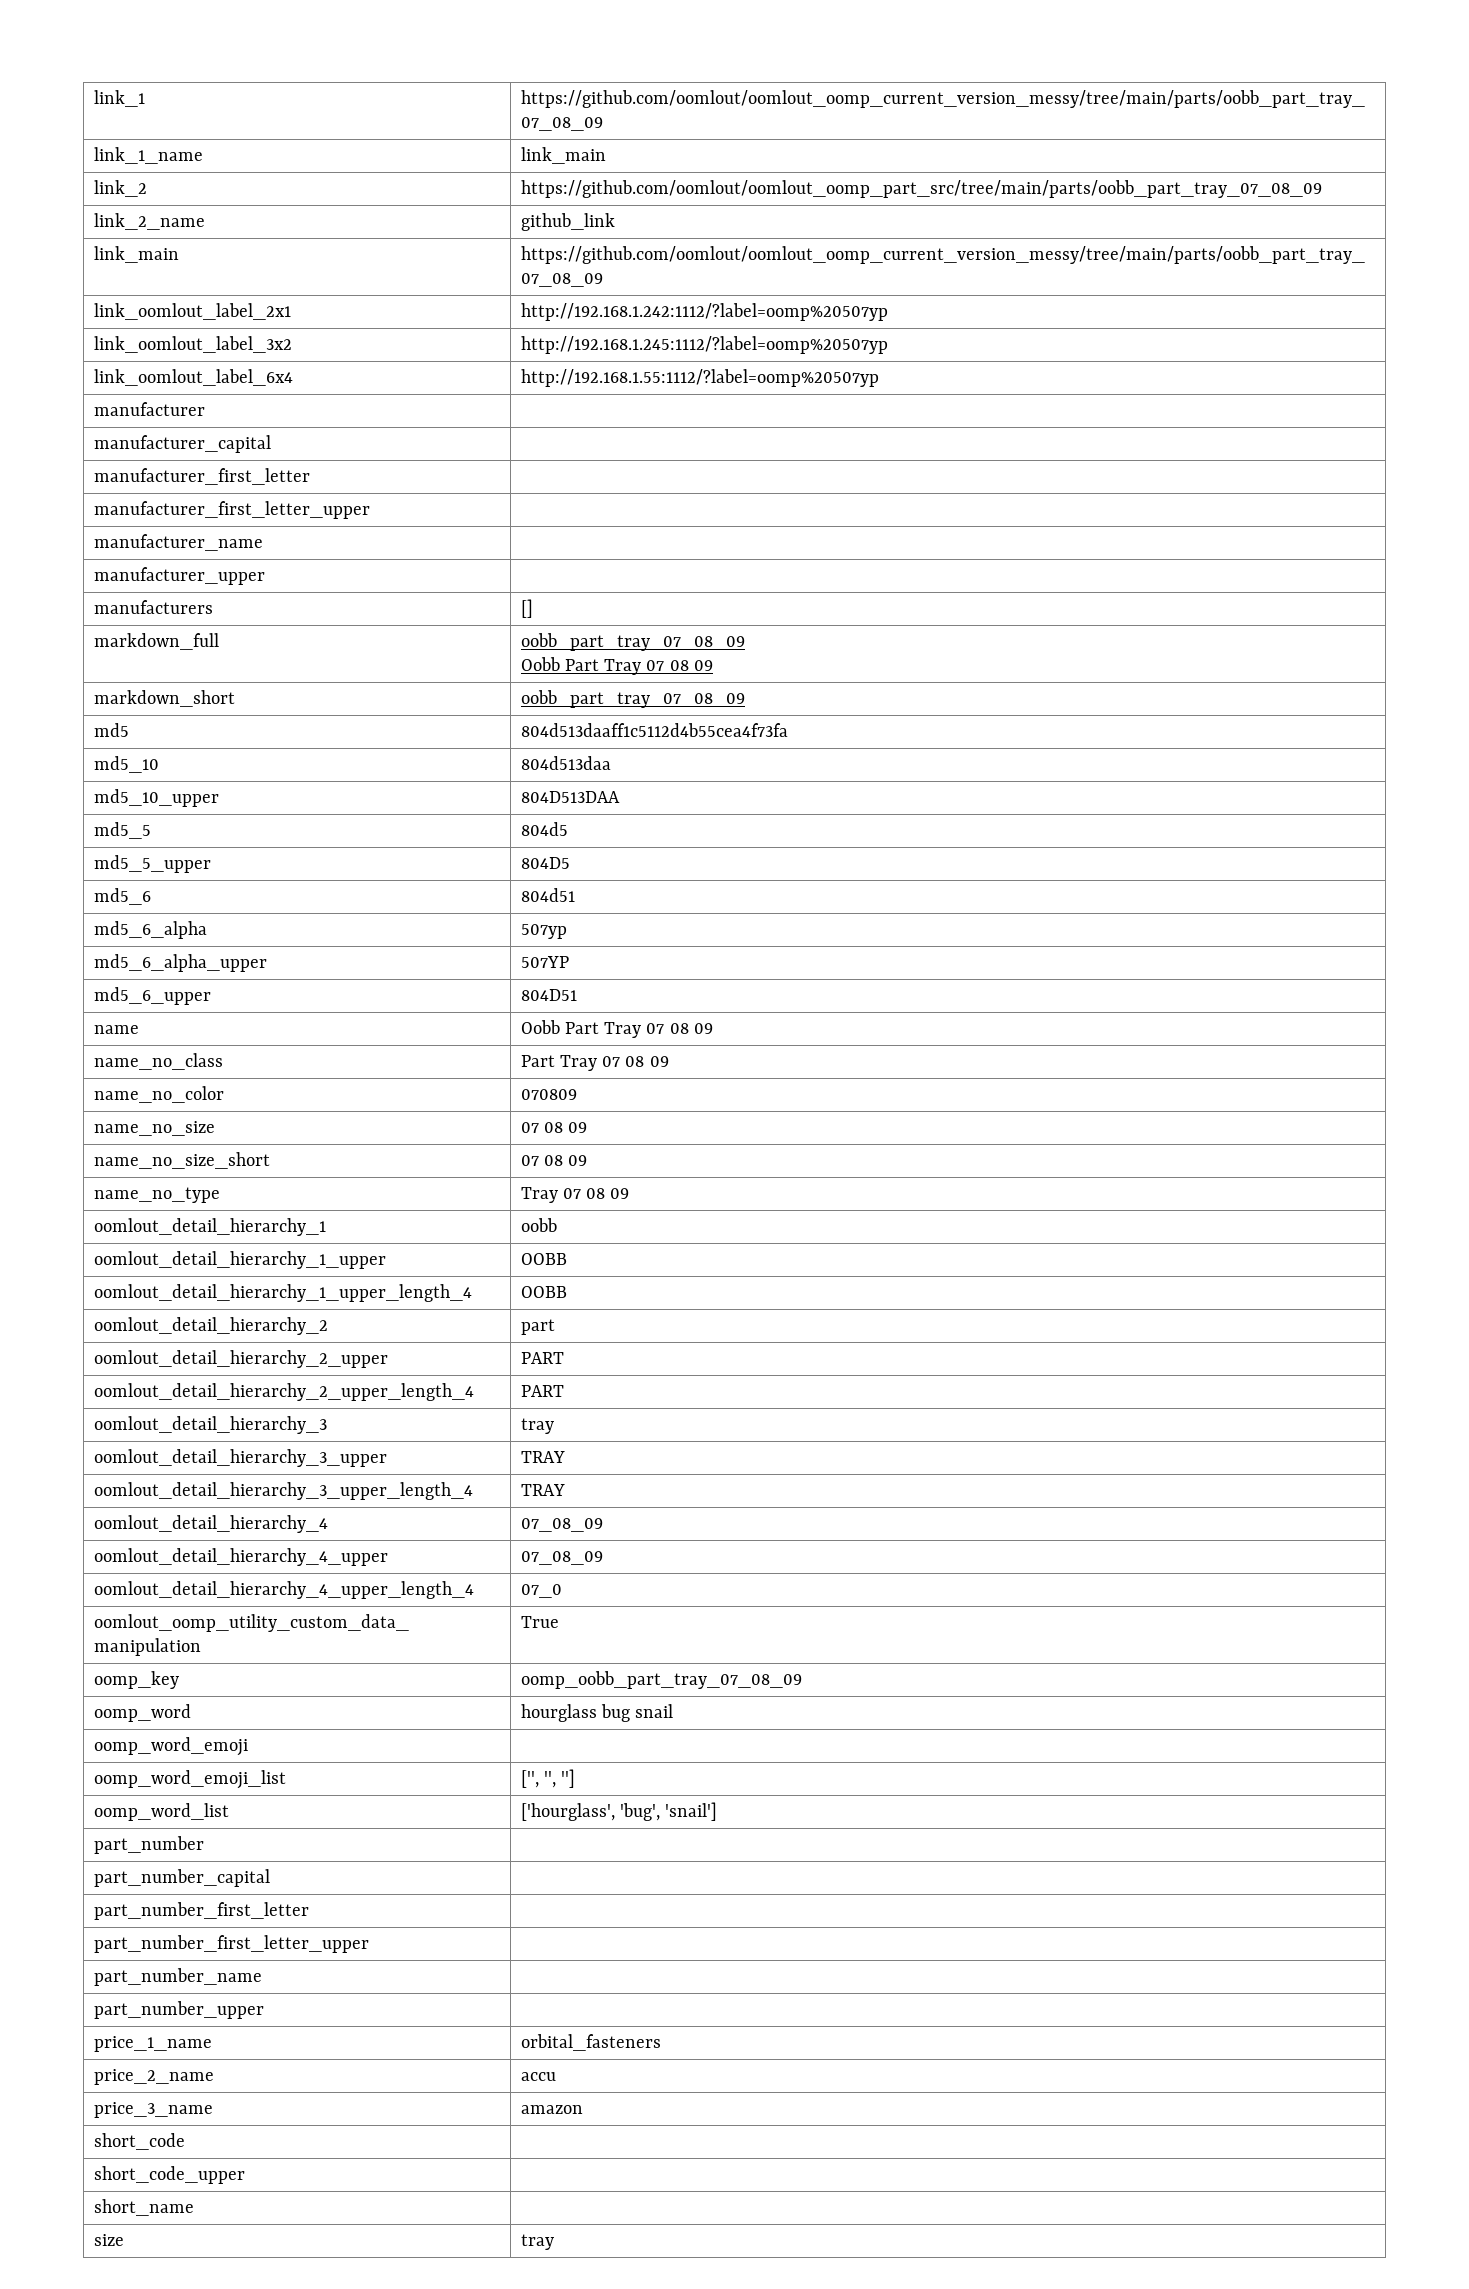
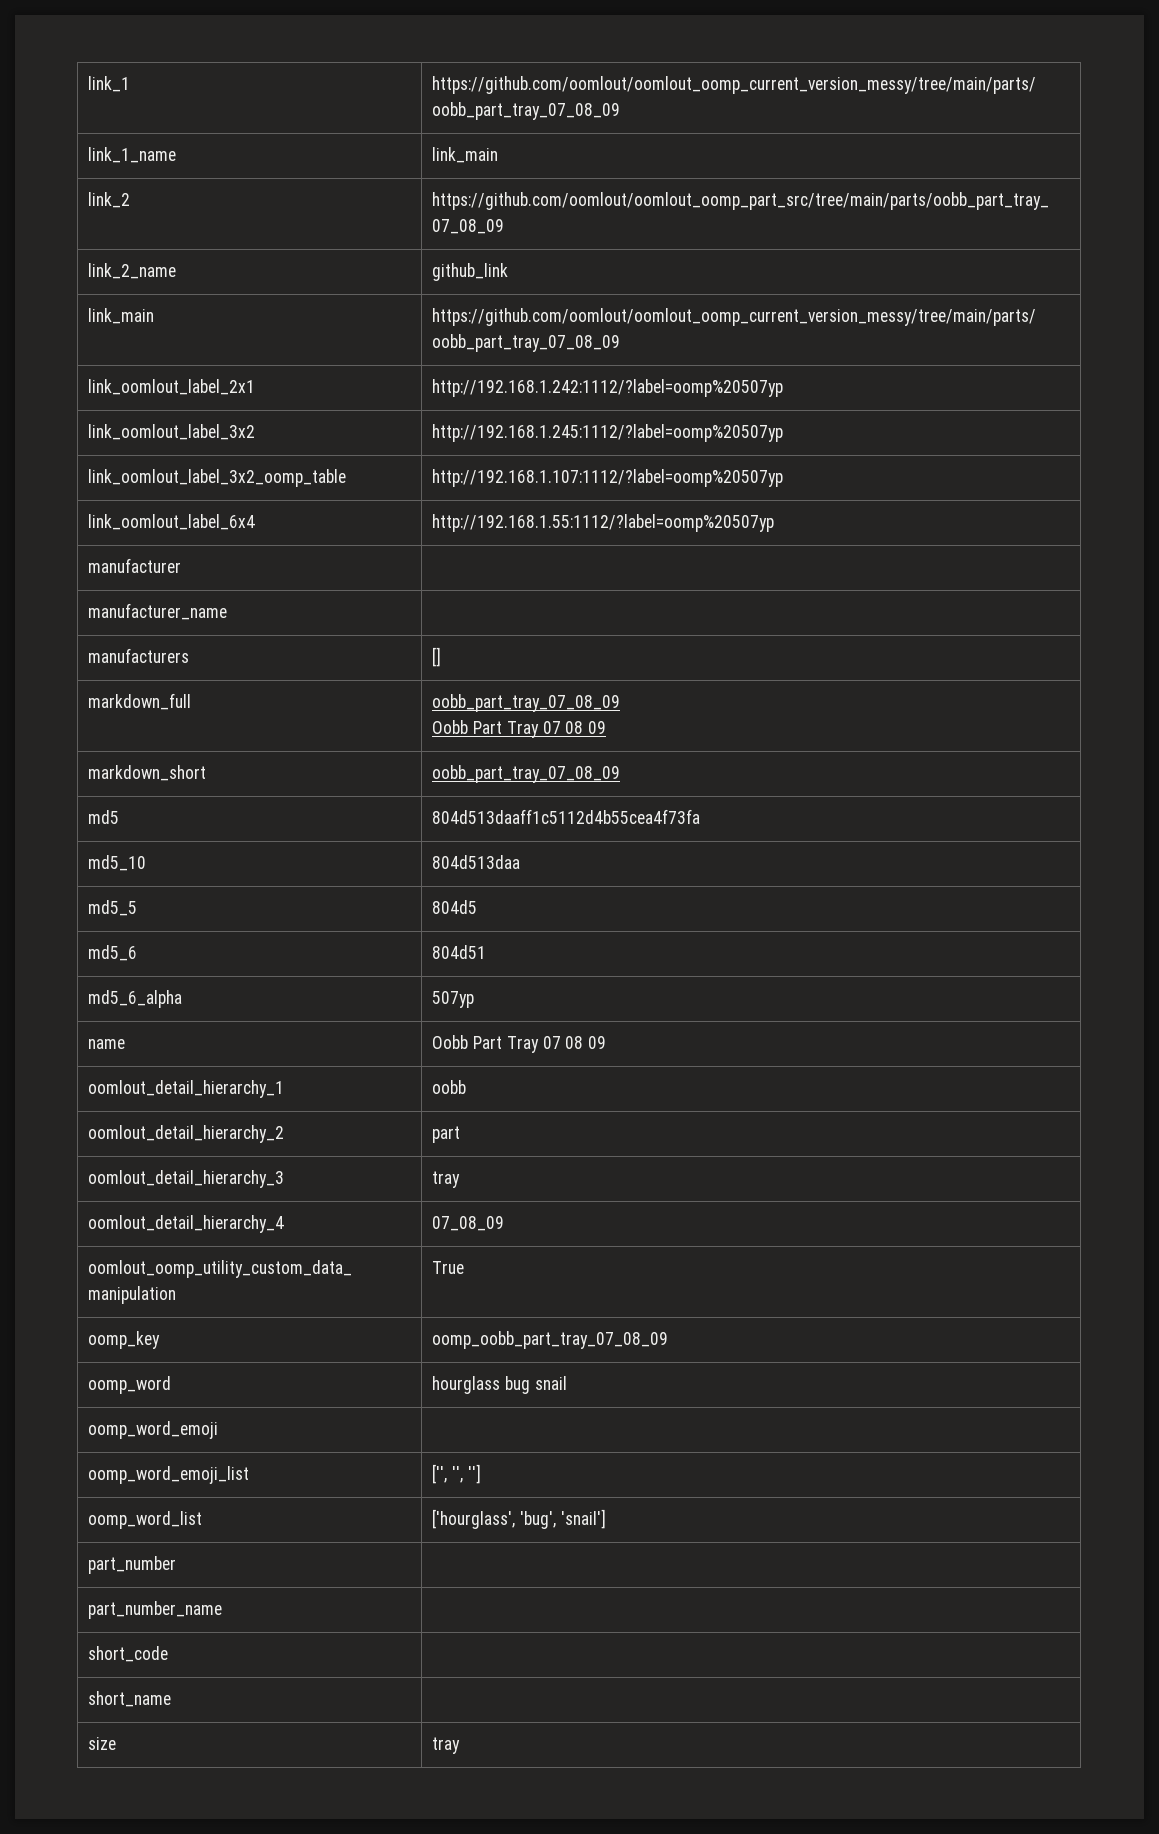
+ link_oomlout_label_3x2_oomp_table | http://192.168.1.107:1112/?label=oomp%20507yp
- manufacturer_capital |
- manufacturer_first_letter |
- manufacturer_first_letter_upper |
- manufacturer_upper |
- md5_10_upper | 804D513DAA
- md5_5_upper | 804D5
- md5_6_alpha_upper | 507YP
- md5_6_upper | 804D51
- name_no_class | Part Tray 07 08 09
- name_no_color | 070809
- name_no_size | 07 08 09
- name_no_size_short | 07 08 09
- name_no_type | Tray 07 08 09
  oomlout_detail_hierarchy_1 | oobb
- oomlout_detail_hierarchy_1_upper | OOBB
- oomlout_detail_hierarchy_1_upper_length_4 | OOBB
  oomlout_detail_hierarchy_2 | part
- oomlout_detail_hierarchy_2_upper | PART
- oomlout_detail_hierarchy_2_upper_length_4 | PART
  oomlout_detail_hierarchy_3 | tray
- oomlout_detail_hierarchy_3_upper | TRAY
- oomlout_detail_hierarchy_3_upper_length_4 | TRAY
  oomlout_detail_hierarchy_4 | 07_08_09
- oomlout_detail_hierarchy_4_upper | 07_08_09
- oomlout_detail_hierarchy_4_upper_length_4 | 07_0
- part_number_capital |
- part_number_first_letter |
- part_number_first_letter_upper |
  part_number_name |
- part_number_upper |
- price_1_name | orbital_fasteners
- price_2_name | accu
- price_3_name | amazon
- short_code_upper |

